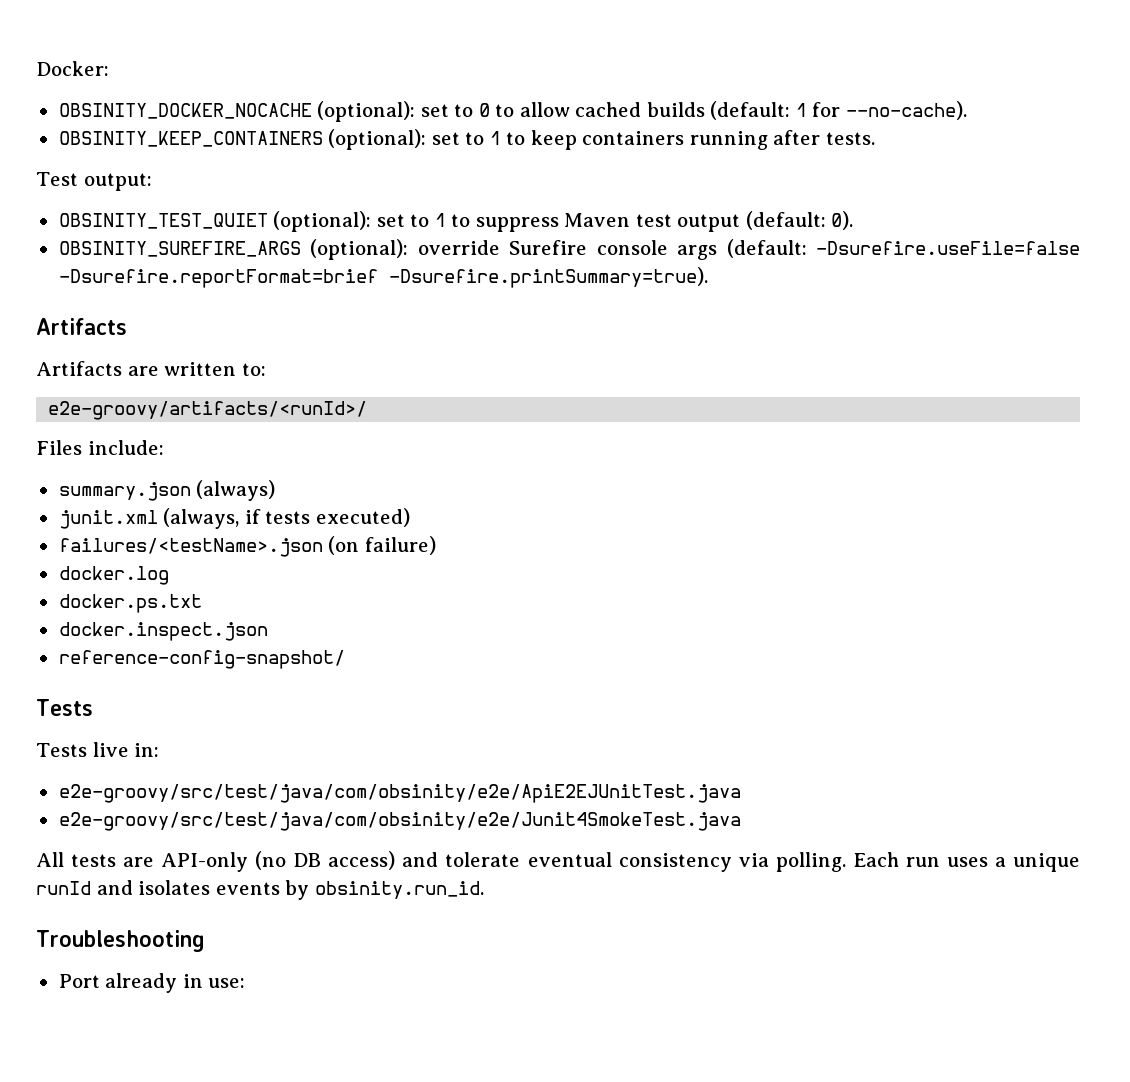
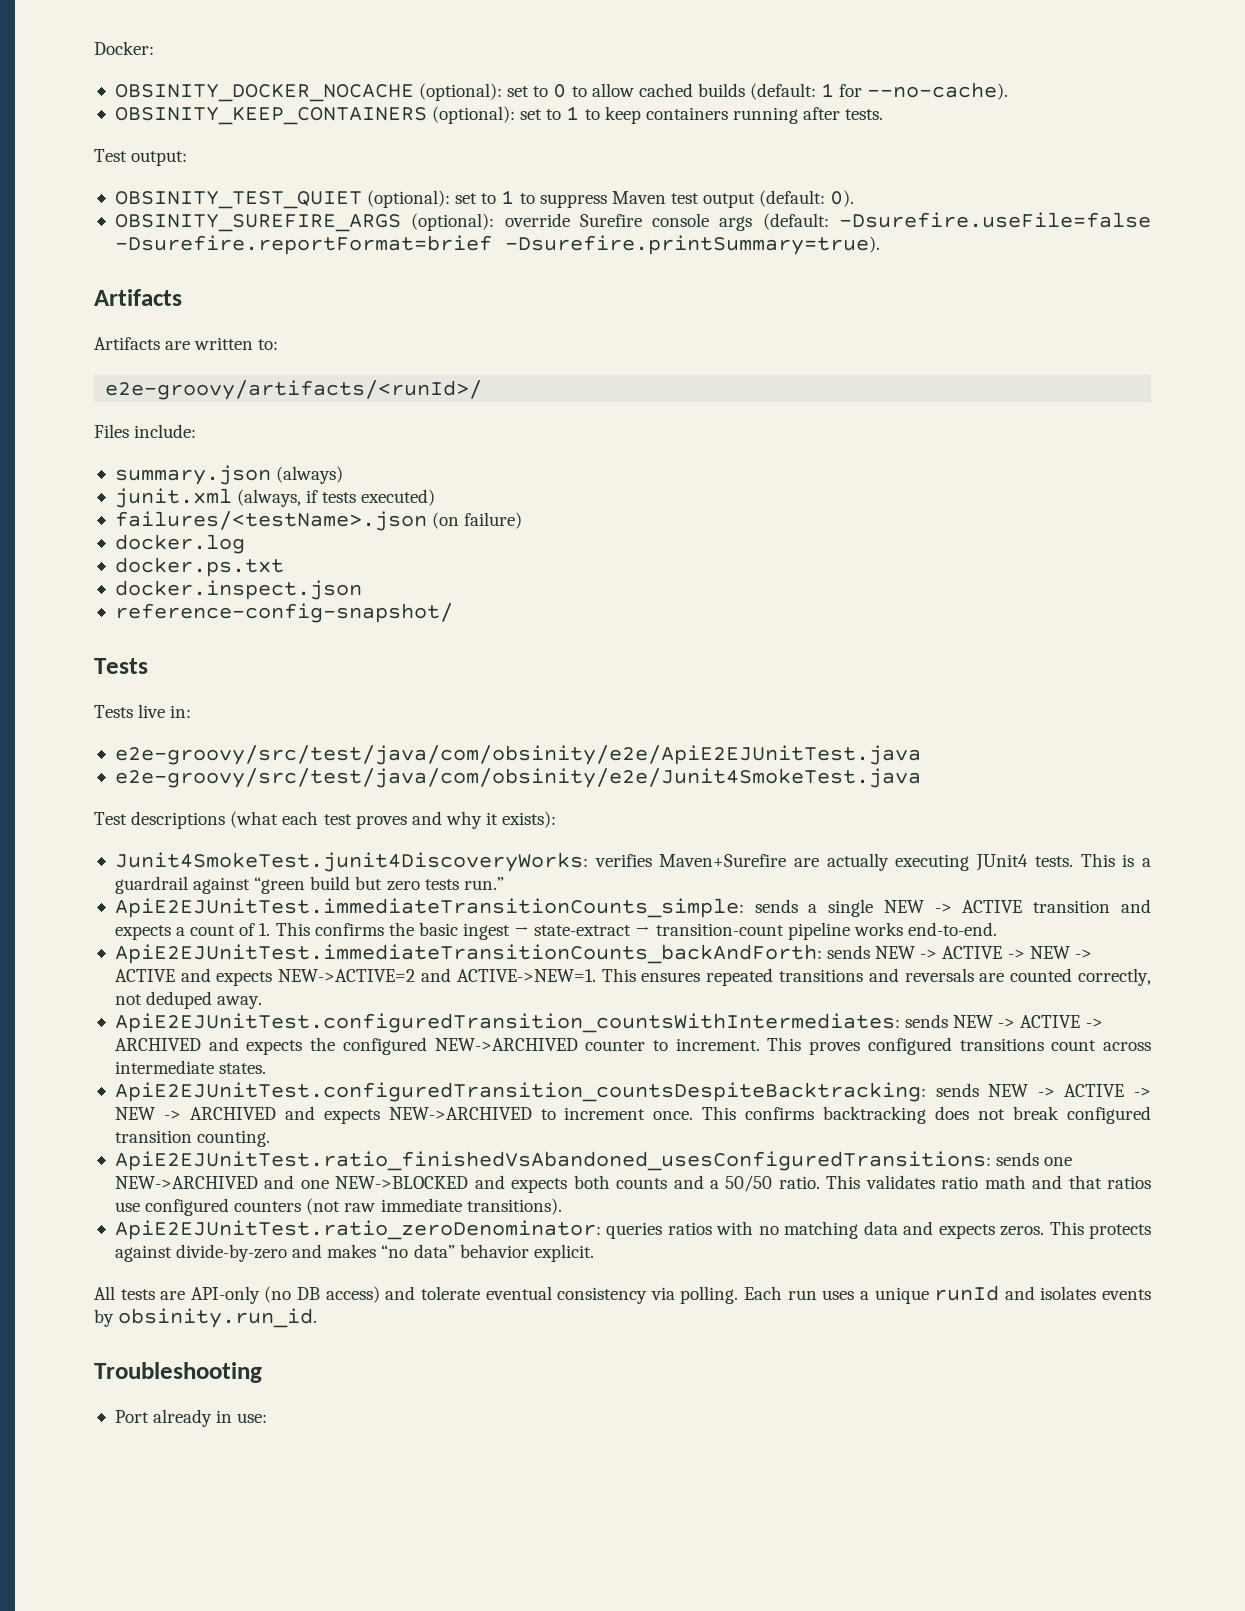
+ Test descriptions (what each test proves and why it exists):
+ Junit4SmokeTest.junit4DiscoveryWorks: verifies Maven+Surefire are actually executing JUnit4 tests. This is a guardrail against “green build but zero tests run.”
+ ApiE2EJUnitTest.immediateTransitionCounts_simple: sends a single NEW -> ACTIVE transition and expects a count of 1. This confirms the basic ingest → state-extract → transition-count pipeline works end-to-end.
+ ApiE2EJUnitTest.immediateTransitionCounts_backAndForth: sends NEW -> ACTIVE -> NEW -> ACTIVE and expects NEW->ACTIVE=2 and ACTIVE->NEW=1. This ensures repeated transitions and reversals are counted correctly, not deduped away.
+ ApiE2EJUnitTest.configuredTransition_countsWithIntermediates: sends NEW -> ACTIVE -> ARCHIVED and expects the configured NEW->ARCHIVED counter to increment. This proves configured transitions count across intermediate states.
+ ApiE2EJUnitTest.configuredTransition_countsDespiteBacktracking: sends NEW -> ACTIVE -> NEW -> ARCHIVED and expects NEW->ARCHIVED to increment once. This confirms backtracking does not break configured transition counting.
+ ApiE2EJUnitTest.ratio_finishedVsAbandoned_usesConfiguredTransitions: sends one NEW->ARCHIVED and one NEW->BLOCKED and expects both counts and a 50/50 ratio. This validates ratio math and that ratios use configured counters (not raw immediate transitions).
+ ApiE2EJUnitTest.ratio_zeroDenominator: queries ratios with no matching data and expects zeros. This protects against divide-by-zero and makes “no data” behavior explicit.

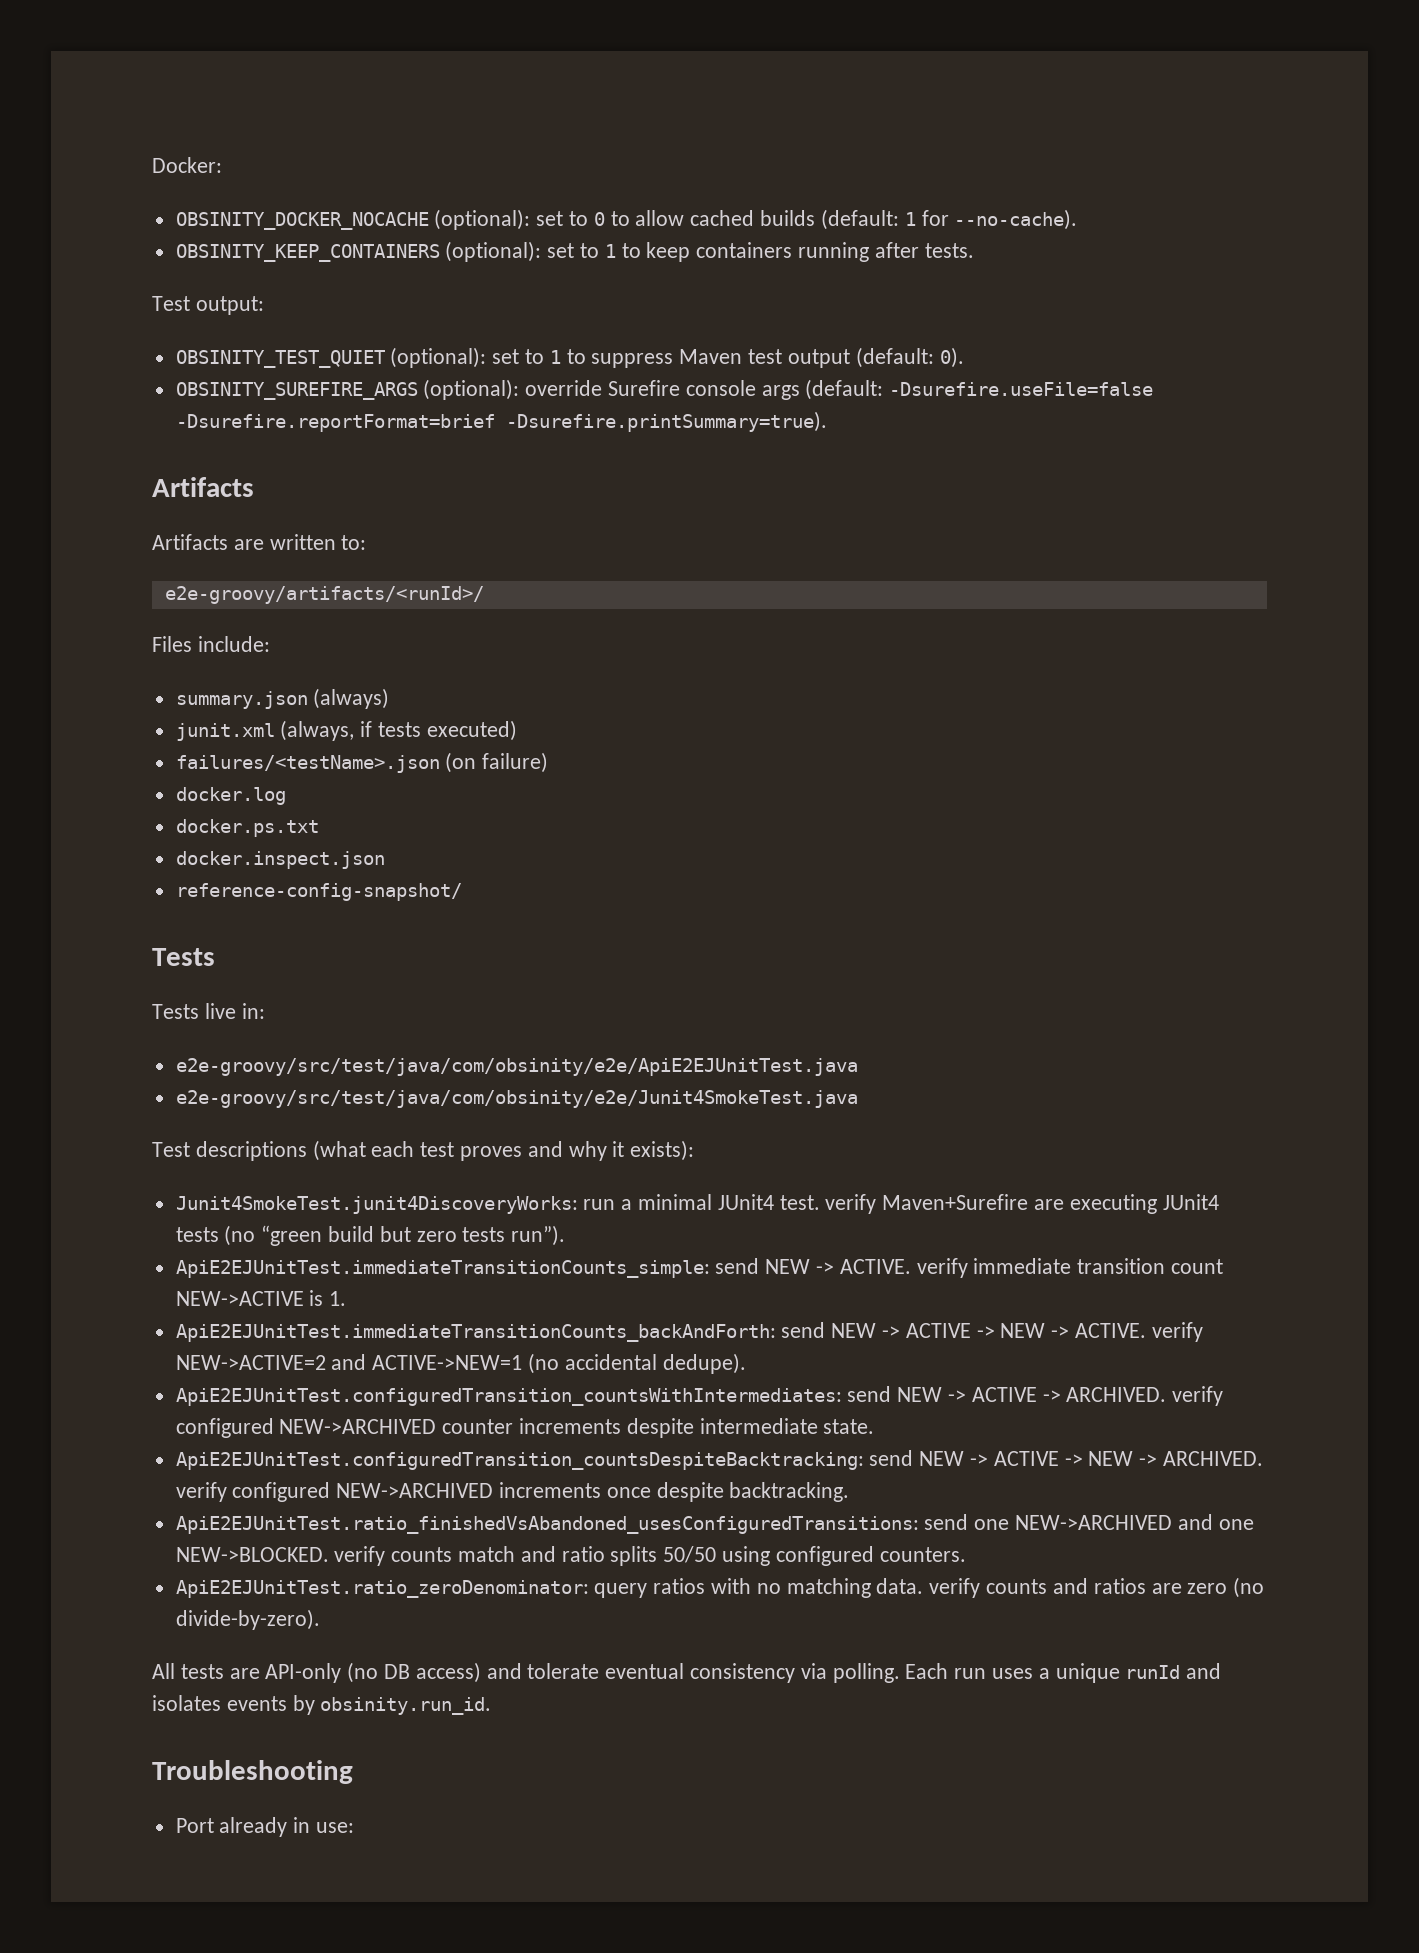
- Junit4SmokeTest.junit4DiscoveryWorks: verifies Maven+Surefire are actually executing JUnit4 tests. This is a guardrail against “green build but zero tests run.”
+ Junit4SmokeTest.junit4DiscoveryWorks: run a minimal JUnit4 test. verify Maven+Surefire are executing JUnit4 tests (no “green build but zero tests run”).
- ApiE2EJUnitTest.immediateTransitionCounts_simple: sends a single NEW -> ACTIVE transition and expects a count of 1. This confirms the basic ingest → state-extract → transition-count pipeline works end-to-end.
+ ApiE2EJUnitTest.immediateTransitionCounts_simple: send NEW -> ACTIVE. verify immediate transition count NEW->ACTIVE is 1.
- ApiE2EJUnitTest.immediateTransitionCounts_backAndForth: sends NEW -> ACTIVE -> NEW -> ACTIVE and expects NEW->ACTIVE=2 and ACTIVE->NEW=1. This ensures repeated transitions and reversals are counted correctly, not deduped away.
+ ApiE2EJUnitTest.immediateTransitionCounts_backAndForth: send NEW -> ACTIVE -> NEW -> ACTIVE. verify NEW->ACTIVE=2 and ACTIVE->NEW=1 (no accidental dedupe).
- ApiE2EJUnitTest.configuredTransition_countsWithIntermediates: sends NEW -> ACTIVE -> ARCHIVED and expects the configured NEW->ARCHIVED counter to increment. This proves configured transitions count across intermediate states.
+ ApiE2EJUnitTest.configuredTransition_countsWithIntermediates: send NEW -> ACTIVE -> ARCHIVED. verify configured NEW->ARCHIVED counter increments despite intermediate state.
- ApiE2EJUnitTest.configuredTransition_countsDespiteBacktracking: sends NEW -> ACTIVE -> NEW -> ARCHIVED and expects NEW->ARCHIVED to increment once. This confirms backtracking does not break configured transition counting.
+ ApiE2EJUnitTest.configuredTransition_countsDespiteBacktracking: send NEW -> ACTIVE -> NEW -> ARCHIVED. verify configured NEW->ARCHIVED increments once despite backtracking.
- ApiE2EJUnitTest.ratio_finishedVsAbandoned_usesConfiguredTransitions: sends one NEW->ARCHIVED and one NEW->BLOCKED and expects both counts and a 50/50 ratio. This validates ratio math and that ratios use configured counters (not raw immediate transitions).
+ ApiE2EJUnitTest.ratio_finishedVsAbandoned_usesConfiguredTransitions: send one NEW->ARCHIVED and one NEW->BLOCKED. verify counts match and ratio splits 50/50 using configured counters.
- ApiE2EJUnitTest.ratio_zeroDenominator: queries ratios with no matching data and expects zeros. This protects against divide-by-zero and makes “no data” behavior explicit.
+ ApiE2EJUnitTest.ratio_zeroDenominator: query ratios with no matching data. verify counts and ratios are zero (no divide-by-zero).

